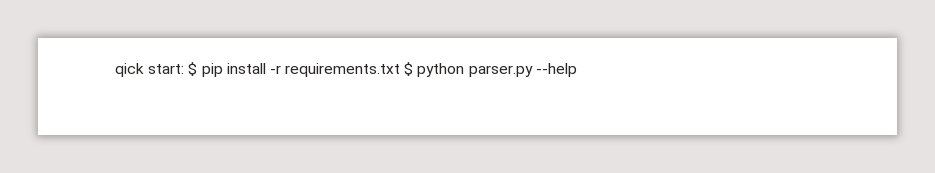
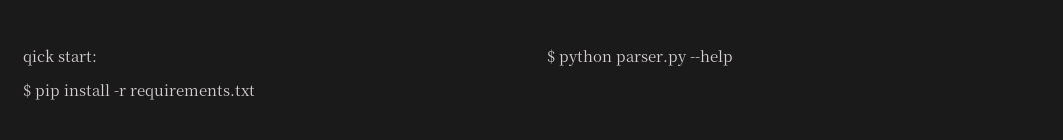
- qick start: $ pip install -r requirements.txt $ python parser.py --help
+ qick start:
+ $ pip install -r requirements.txt
+ $ python parser.py --help

